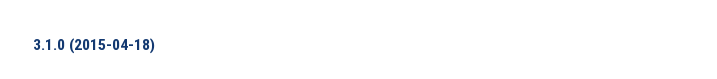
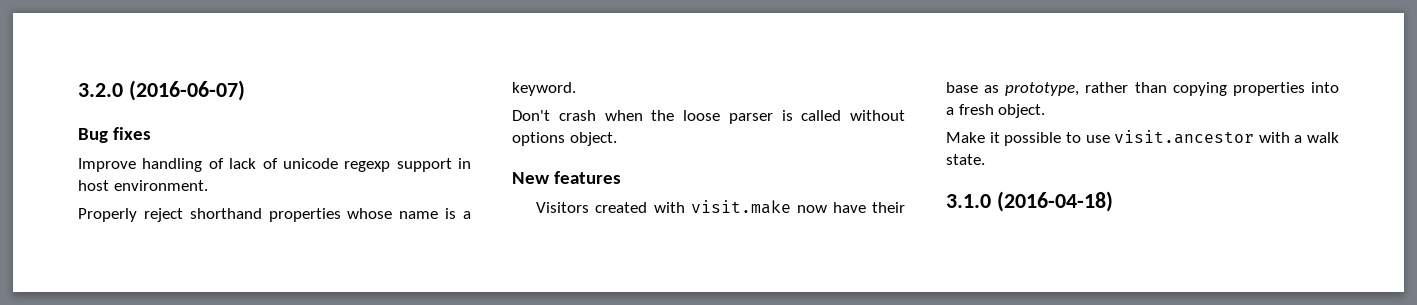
- 3.1.0 (2015-04-18)
+ 3.2.0 (2016-06-07)
+ Bug fixes
+ Improve handling of lack of unicode regexp support in host environment.
+ Properly reject shorthand properties whose name is a keyword.
+ Don't crash when the loose parser is called without options object.
+ New features
+ Visitors created with visit.make now have their base as prototype, rather than copying properties into a fresh object.
+ Make it possible to use visit.ancestor with a walk state.
+ 3.1.0 (2016-04-18)

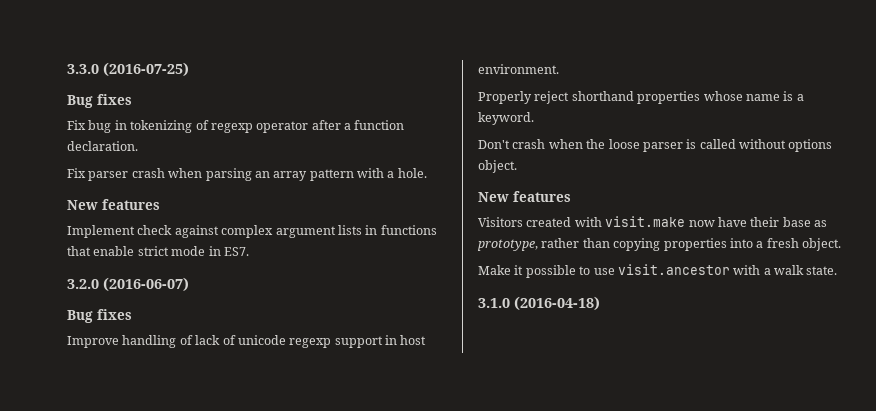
+ 3.3.0 (2016-07-25)
+ Bug fixes
+ Fix bug in tokenizing of regexp operator after a function declaration.
+ Fix parser crash when parsing an array pattern with a hole.
+ New features
+ Implement check against complex argument lists in functions that enable strict mode in ES7.

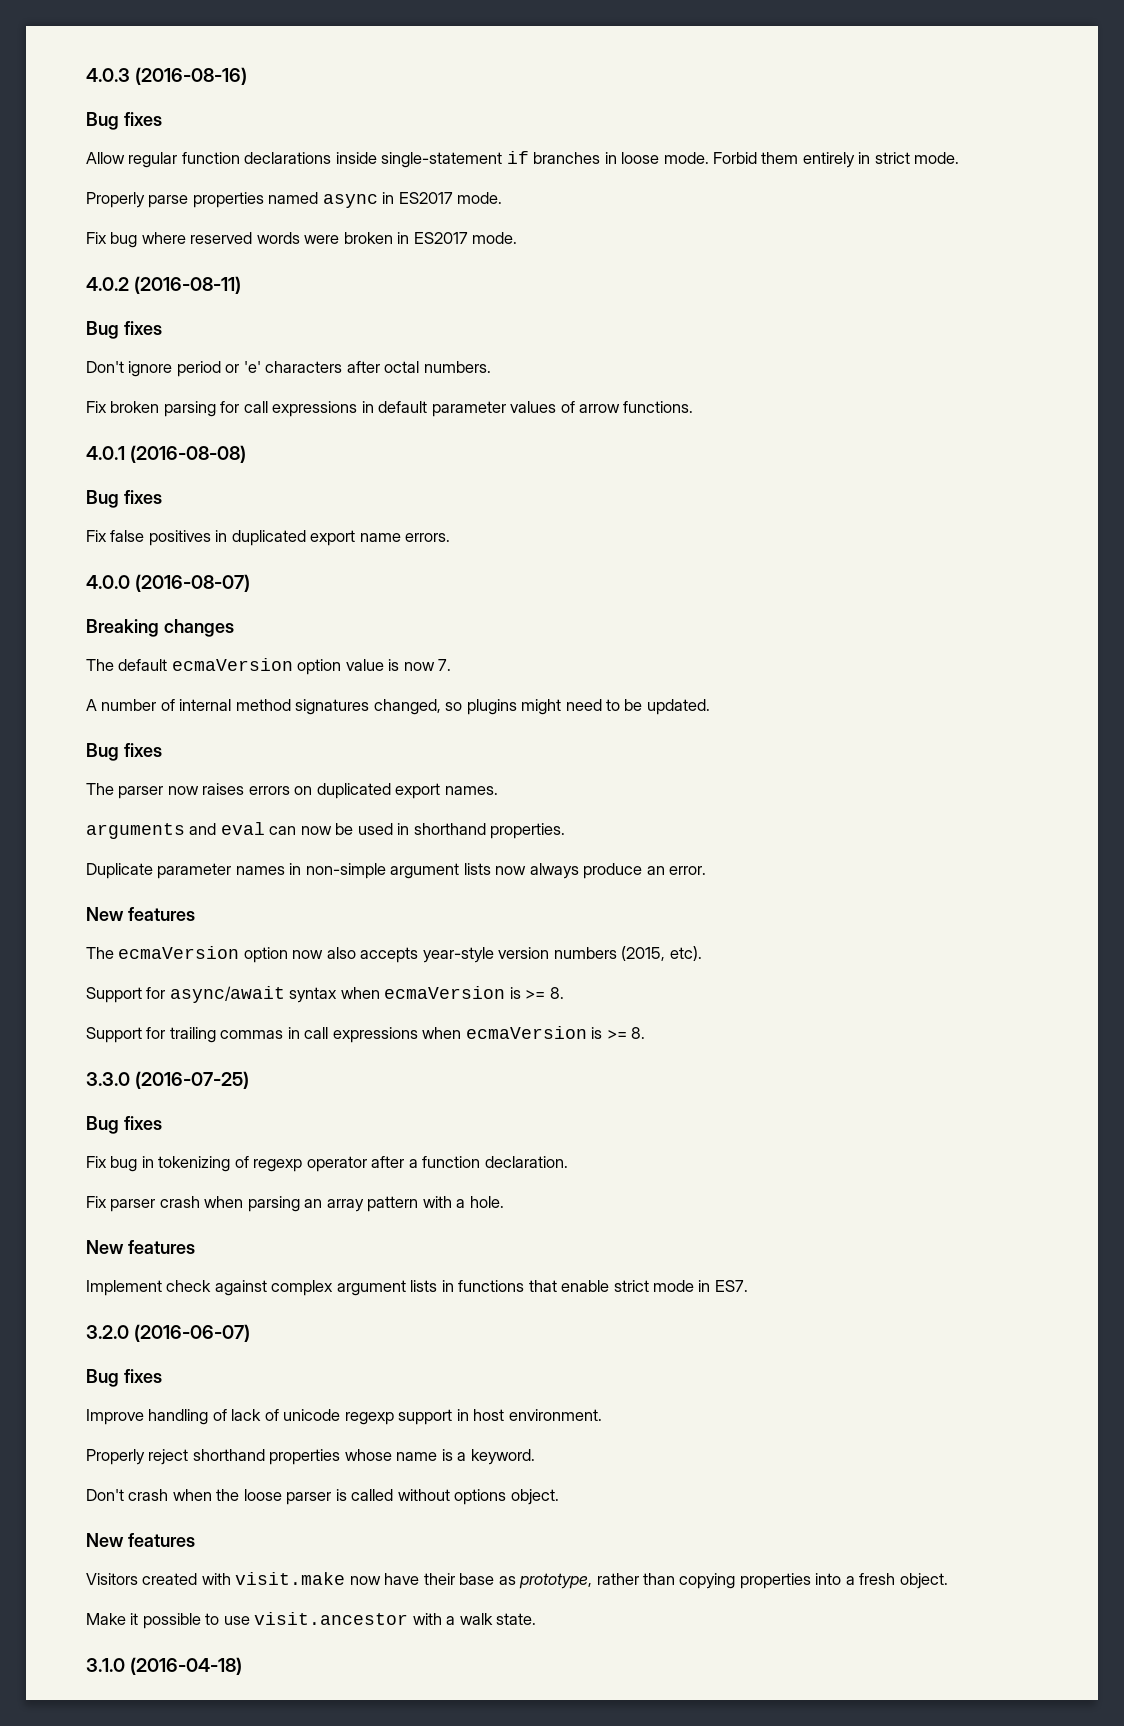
+ 4.0.3 (2016-08-16)
+ Bug fixes
+ Allow regular function declarations inside single-statement if branches in loose mode. Forbid them entirely in strict mode.
+ Properly parse properties named async in ES2017 mode.
+ Fix bug where reserved words were broken in ES2017 mode.
+ 4.0.2 (2016-08-11)
+ Bug fixes
+ Don't ignore period or 'e' characters after octal numbers.
+ Fix broken parsing for call expressions in default parameter values of arrow functions.
+ 4.0.1 (2016-08-08)
+ Bug fixes
+ Fix false positives in duplicated export name errors.
+ 4.0.0 (2016-08-07)
+ Breaking changes
+ The default ecmaVersion option value is now 7.
+ A number of internal method signatures changed, so plugins might need to be updated.
+ Bug fixes
+ The parser now raises errors on duplicated export names.
+ arguments and eval can now be used in shorthand properties.
+ Duplicate parameter names in non-simple argument lists now always produce an error.
+ New features
+ The ecmaVersion option now also accepts year-style version numbers (2015, etc).
+ Support for async/await syntax when ecmaVersion is >= 8.
+ Support for trailing commas in call expressions when ecmaVersion is >= 8.

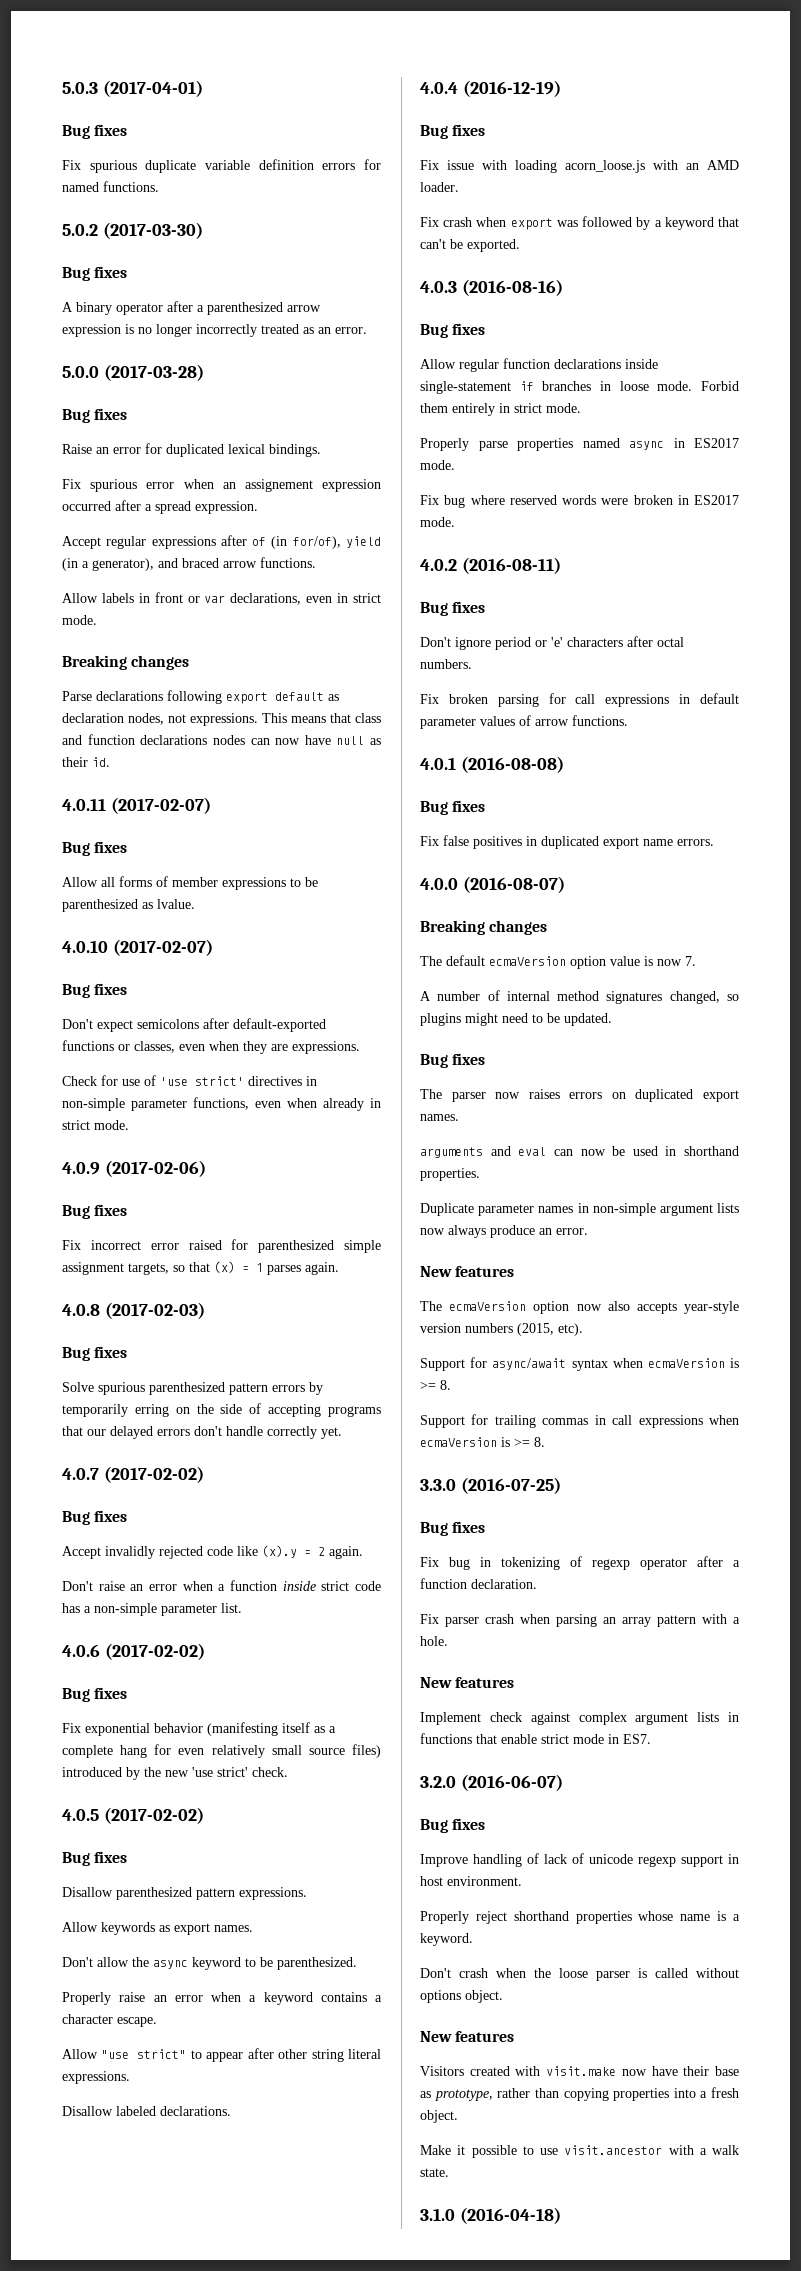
+ 5.0.3 (2017-04-01)
+ Bug fixes
+ Fix spurious duplicate variable definition errors for named functions.
+ 5.0.2 (2017-03-30)
+ Bug fixes
+ A binary operator after a parenthesized arrow expression is no longer incorrectly treated as an error.
+ 5.0.0 (2017-03-28)
+ Bug fixes
+ Raise an error for duplicated lexical bindings.
+ Fix spurious error when an assignement expression occurred after a spread expression.
+ Accept regular expressions after of (in for/of), yield (in a generator), and braced arrow functions.
+ Allow labels in front or var declarations, even in strict mode.
+ Breaking changes
+ Parse declarations following export default as declaration nodes, not expressions. This means that class and function declarations nodes can now have null as their id.
+ 4.0.11 (2017-02-07)
+ Bug fixes
+ Allow all forms of member expressions to be parenthesized as lvalue.
+ 4.0.10 (2017-02-07)
+ Bug fixes
+ Don't expect semicolons after default-exported functions or classes, even when they are expressions.
+ Check for use of 'use strict' directives in non-simple parameter functions, even when already in strict mode.
+ 4.0.9 (2017-02-06)
+ Bug fixes
+ Fix incorrect error raised for parenthesized simple assignment targets, so that (x) = 1 parses again.
+ 4.0.8 (2017-02-03)
+ Bug fixes
+ Solve spurious parenthesized pattern errors by temporarily erring on the side of accepting programs that our delayed errors don't handle correctly yet.
+ 4.0.7 (2017-02-02)
+ Bug fixes
+ Accept invalidly rejected code like (x).y = 2 again.
+ Don't raise an error when a function inside strict code has a non-simple parameter list.
+ 4.0.6 (2017-02-02)
+ Bug fixes
+ Fix exponential behavior (manifesting itself as a complete hang for even relatively small source files) introduced by the new 'use strict' check.
+ 4.0.5 (2017-02-02)
+ Bug fixes
+ Disallow parenthesized pattern expressions.
+ Allow keywords as export names.
+ Don't allow the async keyword to be parenthesized.
+ Properly raise an error when a keyword contains a character escape.
+ Allow "use strict" to appear after other string literal expressions.
+ Disallow labeled declarations.
+ 4.0.4 (2016-12-19)
+ Bug fixes
+ Fix issue with loading acorn_loose.js with an AMD loader.
+ Fix crash when export was followed by a keyword that can't be exported.

